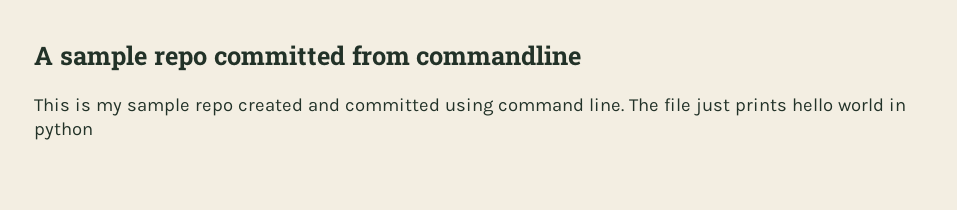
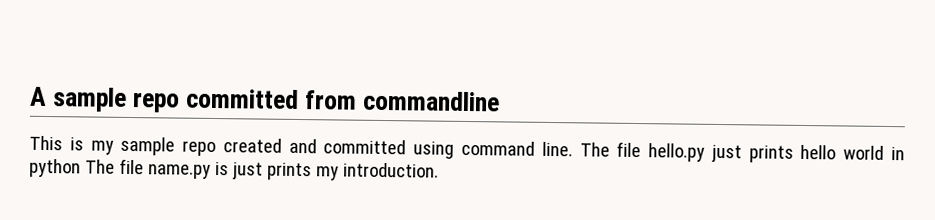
- The file just prints hello world in python
+ The file hello.py just prints hello world in python The file name.py is just prints my introduction.

